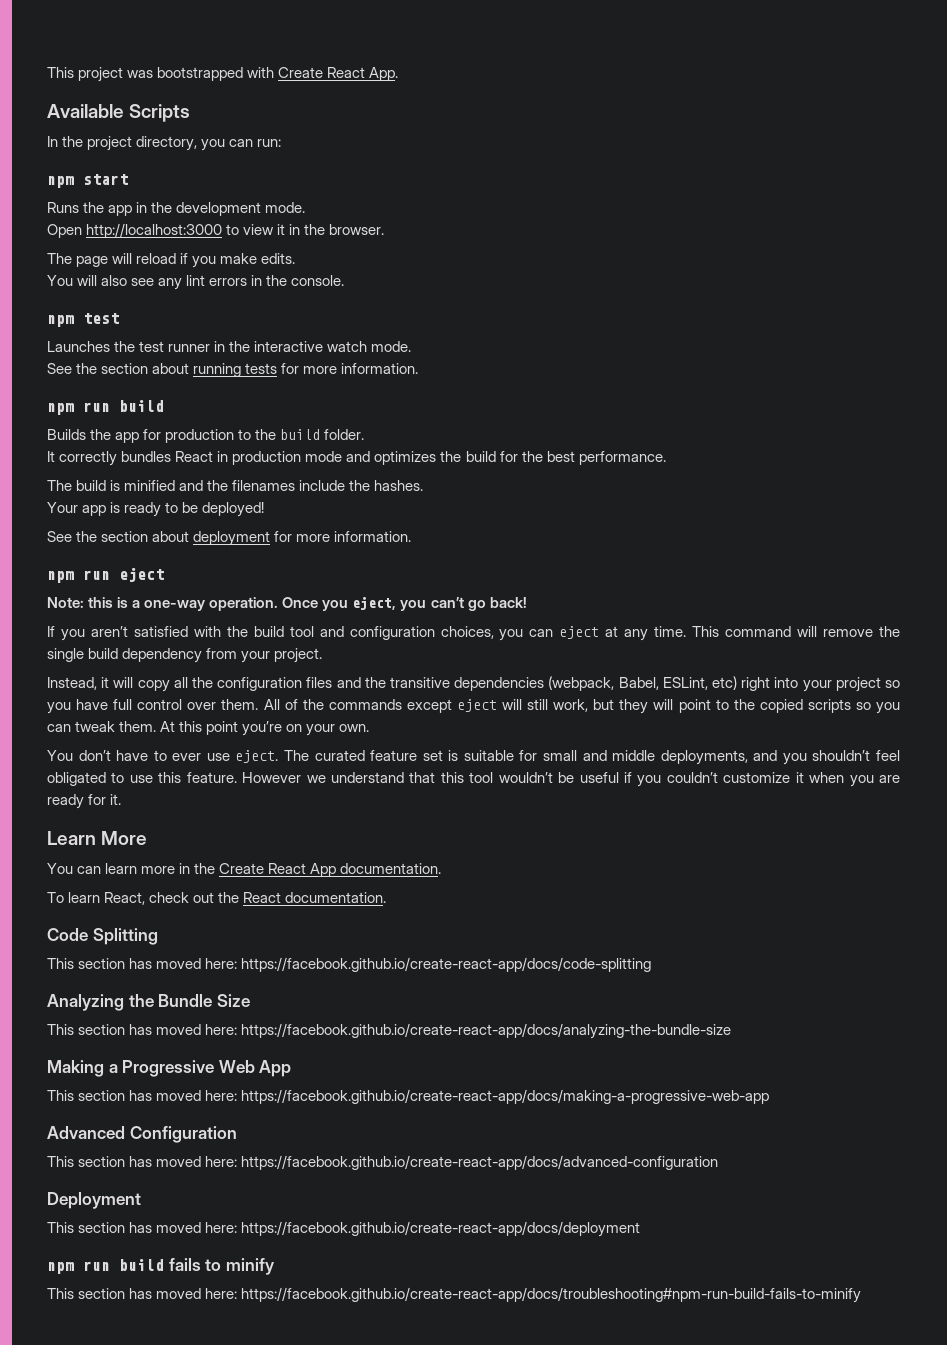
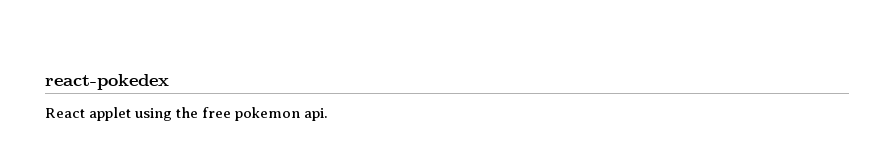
- This project was bootstrapped with Create React App.
- Available Scripts
- In the project directory, you can run:
- npm start
- Runs the app in the development mode.
- Open http://localhost:3000 to view it in the browser.
- The page will reload if you make edits.
- You will also see any lint errors in the console.
- npm test
- Launches the test runner in the interactive watch mode.
- See the section about running tests for more information.
- npm run build
- Builds the app for production to the build folder.
- It correctly bundles React in production mode and optimizes the build for the best performance.
- The build is minified and the filenames include the hashes.
- Your app is ready to be deployed!
- See the section about deployment for more information.
- npm run eject
- Note: this is a one-way operation. Once you eject, you can’t go back!
- If you aren’t satisfied with the build tool and configuration choices, you can eject at any time. This command will remove the single build dependency from your project.
- Instead, it will copy all the configuration files and the transitive dependencies (webpack, Babel, ESLint, etc) right into your project so you have full control over them. All of the commands except eject will still work, but they will point to the copied scripts so you can tweak them. At this point you’re on your own.
- You don’t have to ever use eject. The curated feature set is suitable for small and middle deployments, and you shouldn’t feel obligated to use this feature. However we understand that this tool wouldn’t be useful if you couldn’t customize it when you are ready for it.
- Learn More
- You can learn more in the Create React App documentation.
- To learn React, check out the React documentation.
- Code Splitting
- This section has moved here: https://facebook.github.io/create-react-app/docs/code-splitting
- Analyzing the Bundle Size
- This section has moved here: https://facebook.github.io/create-react-app/docs/analyzing-the-bundle-size
- Making a Progressive Web App
- This section has moved here: https://facebook.github.io/create-react-app/docs/making-a-progressive-web-app
- Advanced Configuration
- This section has moved here: https://facebook.github.io/create-react-app/docs/advanced-configuration
- Deployment
- This section has moved here: https://facebook.github.io/create-react-app/docs/deployment
- npm run build fails to minify
- This section has moved here: https://facebook.github.io/create-react-app/docs/troubleshooting#npm-run-build-fails-to-minify
+ react-pokedex
+ React applet using the free pokemon api.

